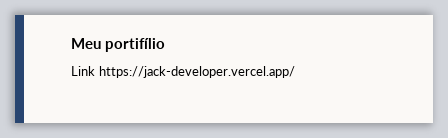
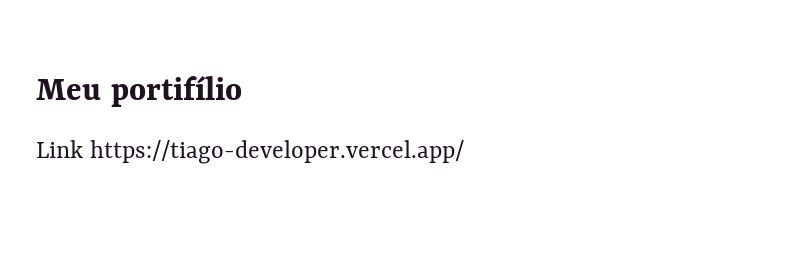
- Link https://jack-developer.vercel.app/
+ Link https://tiago-developer.vercel.app/

